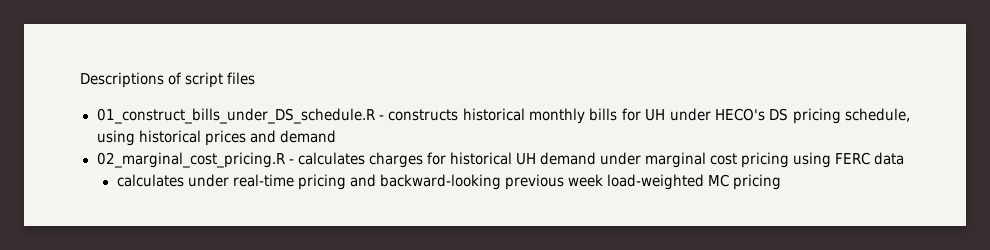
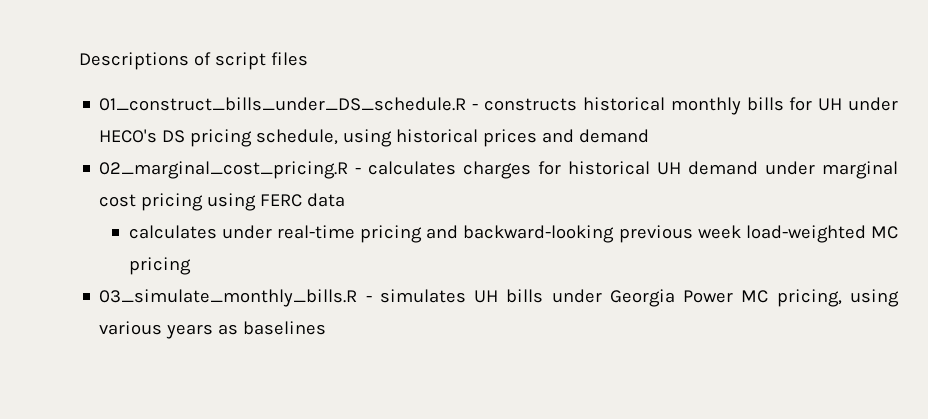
+ 03_simulate_monthly_bills.R - simulates UH bills under Georgia Power MC pricing, using various years as baselines

